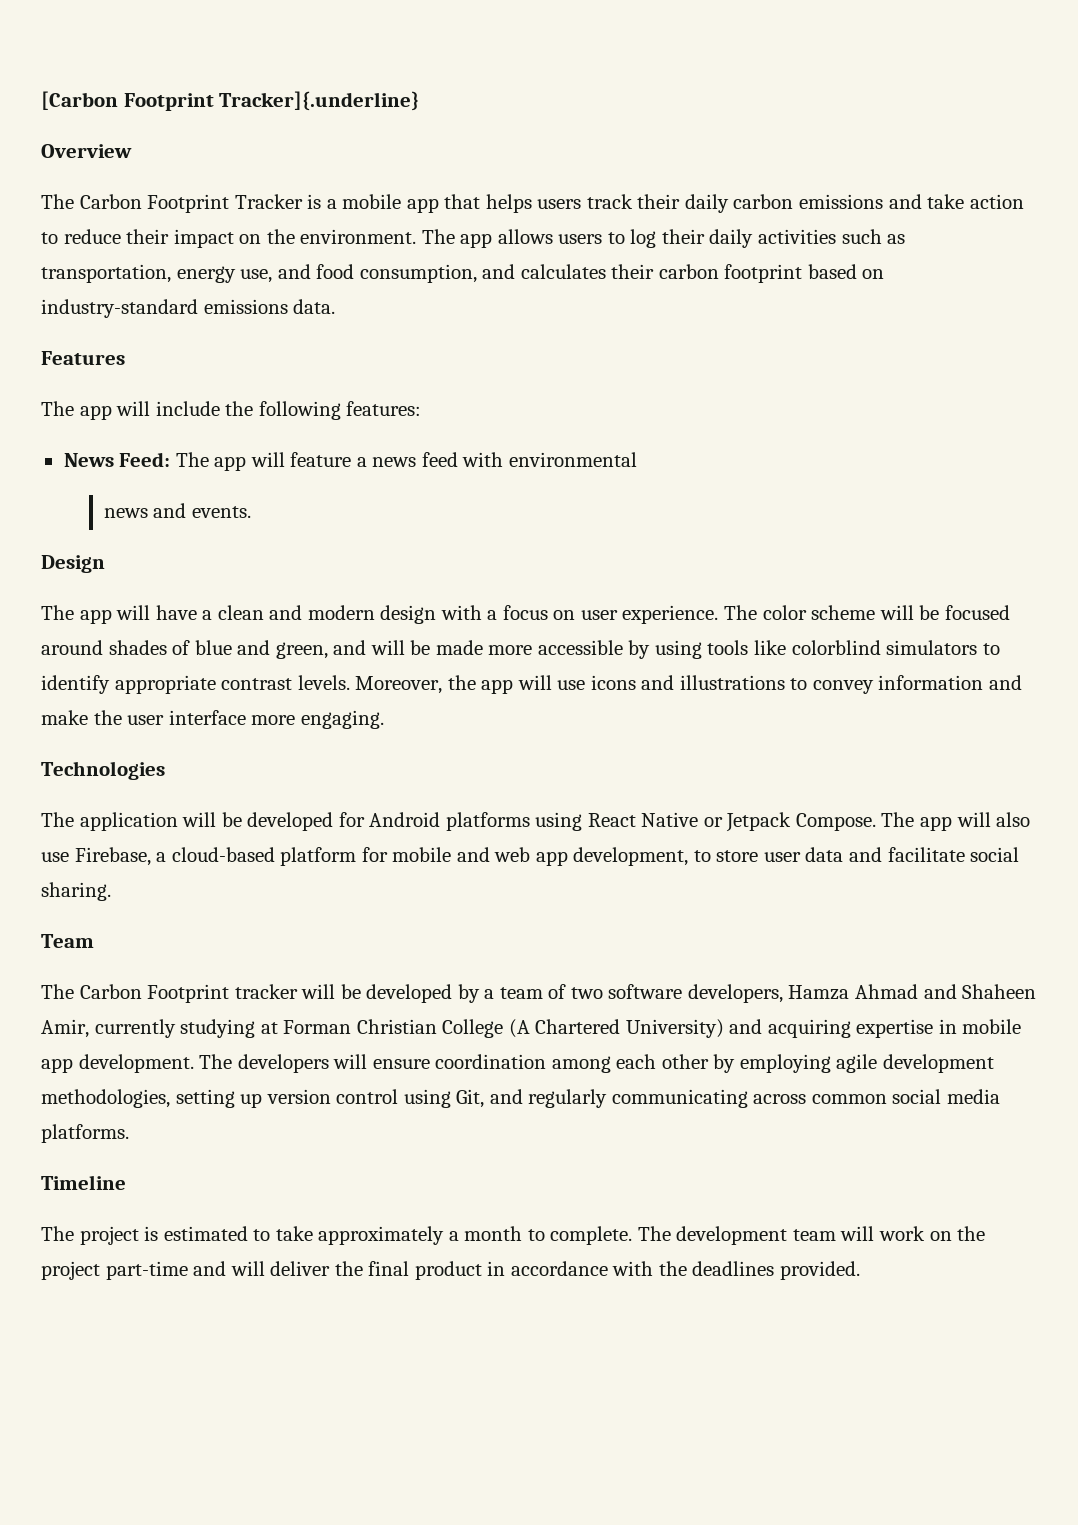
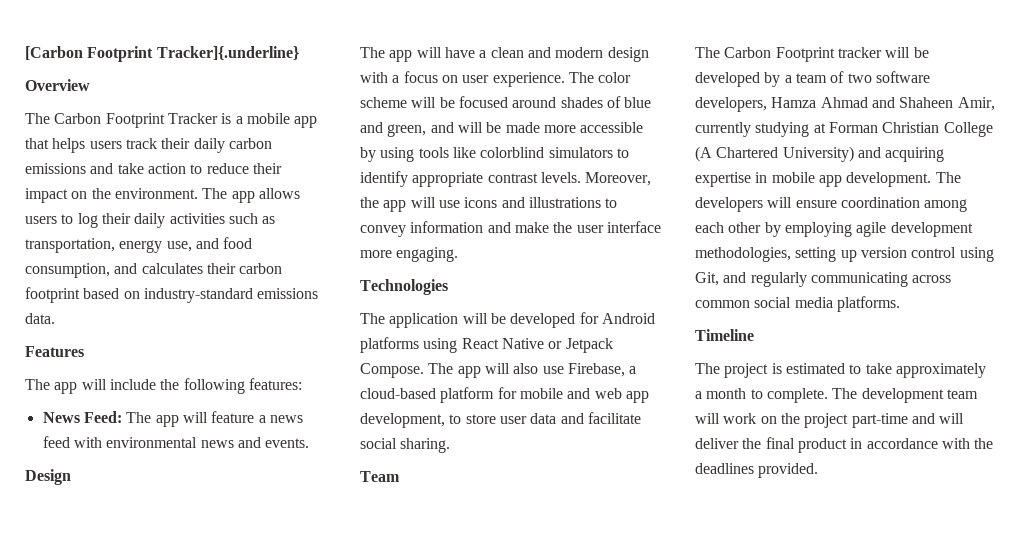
- News Feed: The app will feature a news feed with environmental
- news and events.
+ News Feed: The app will feature a news feed with environmental news and events.

